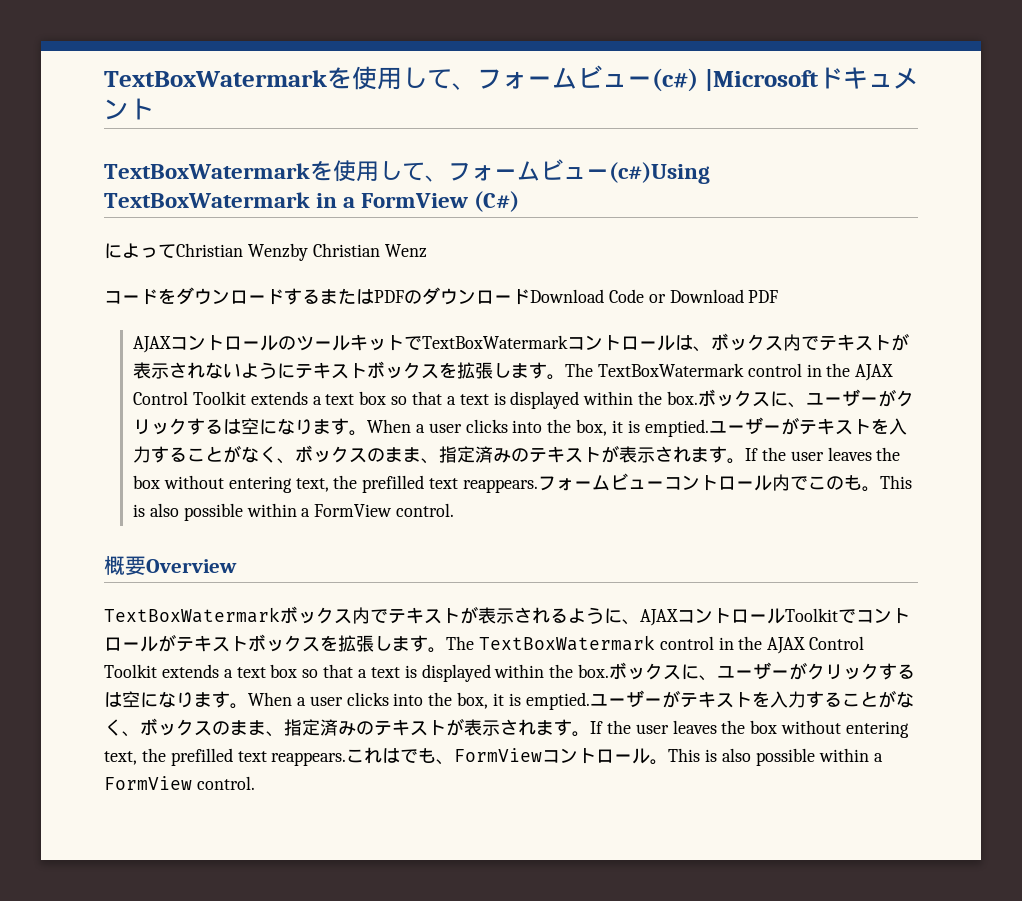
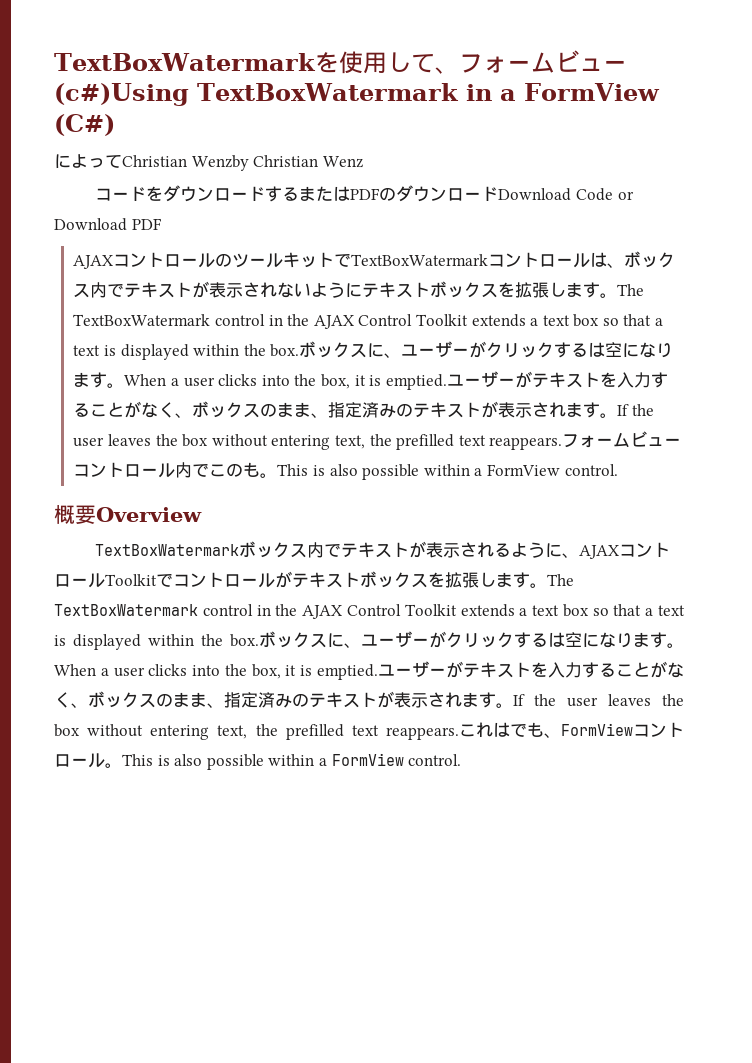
- TextBoxWatermarkを使用して、フォームビュー(c#) |Microsoftドキュメント

